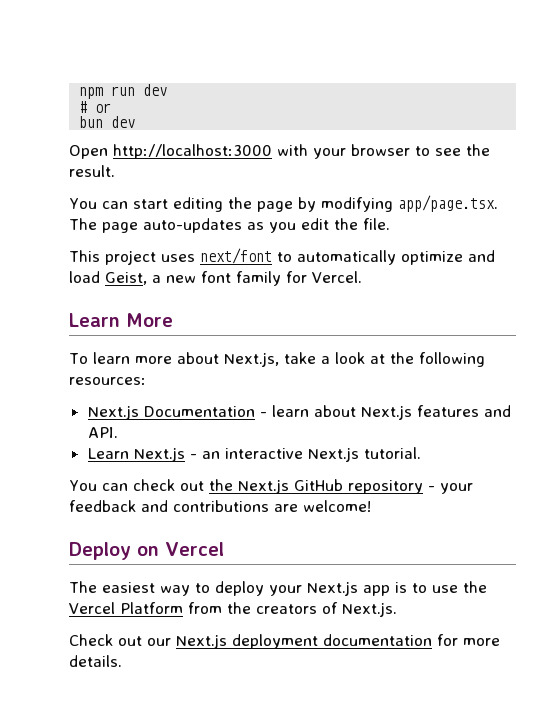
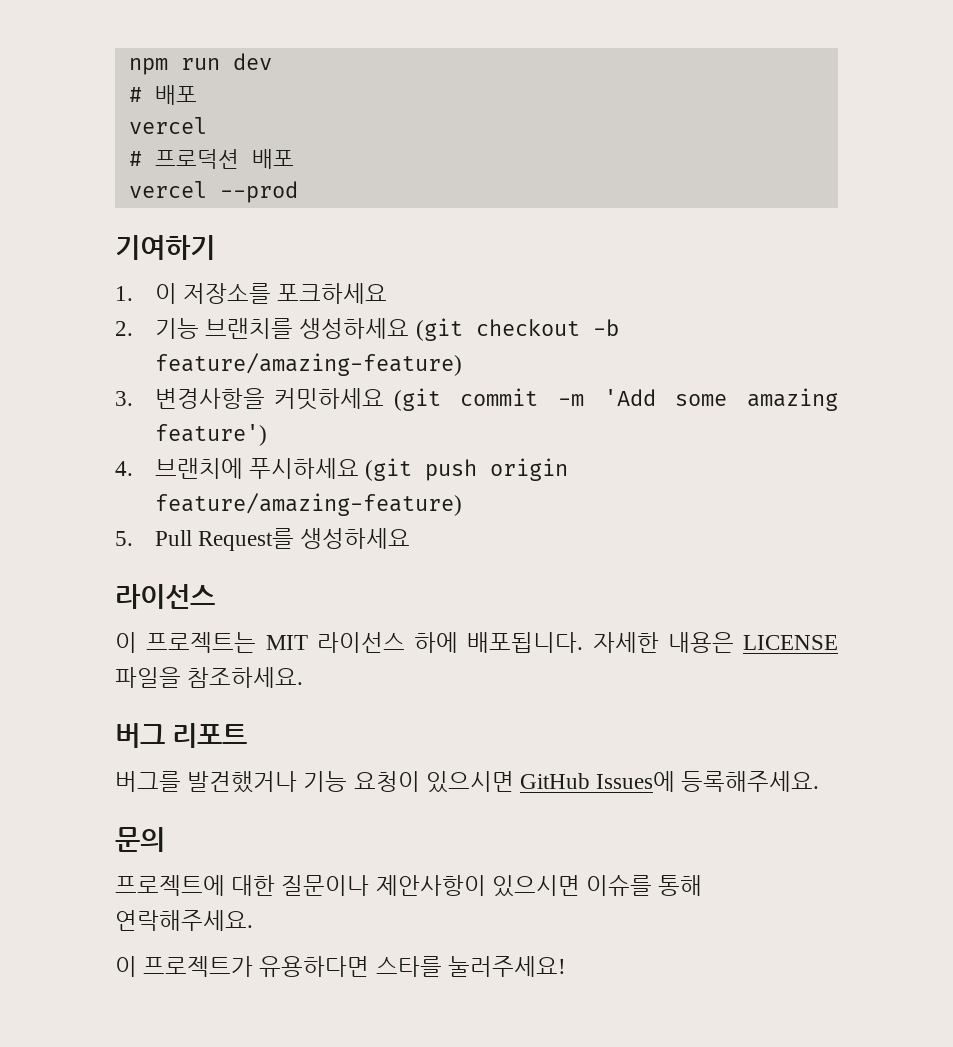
- # or
- bun dev
- Open http://localhost:3000 with your browser to see the result.
- You can start editing the page by modifying app/page.tsx. The page auto-updates as you edit the file.
- This project uses next/font to automatically optimize and load Geist, a new font family for Vercel.
- Learn More
- To learn more about Next.js, take a look at the following resources:
- Next.js Documentation - learn about Next.js features and API.
- Learn Next.js - an interactive Next.js tutorial.
- You can check out the Next.js GitHub repository - your feedback and contributions are welcome!
- Deploy on Vercel
- The easiest way to deploy your Next.js app is to use the Vercel Platform from the creators of Next.js.
- Check out our Next.js deployment documentation for more details.
+ # 배포
+ vercel
+ # 프로덕션 배포
+ vercel --prod
+ 기여하기
+ 1. 이 저장소를 포크하세요
+ 2. 기능 브랜치를 생성하세요 (git checkout -b feature/amazing-feature)
+ 3. 변경사항을 커밋하세요 (git commit -m 'Add some amazing feature')
+ 4. 브랜치에 푸시하세요 (git push origin feature/amazing-feature)
+ 5. Pull Request를 생성하세요
+ 라이선스
+ 이 프로젝트는 MIT 라이선스 하에 배포됩니다. 자세한 내용은 LICENSE 파일을 참조하세요.
+ 버그 리포트
+ 버그를 발견했거나 기능 요청이 있으시면 GitHub Issues에 등록해주세요.
+ 문의
+ 프로젝트에 대한 질문이나 제안사항이 있으시면 이슈를 통해 연락해주세요.
+ 이 프로젝트가 유용하다면 스타를 눌러주세요!

